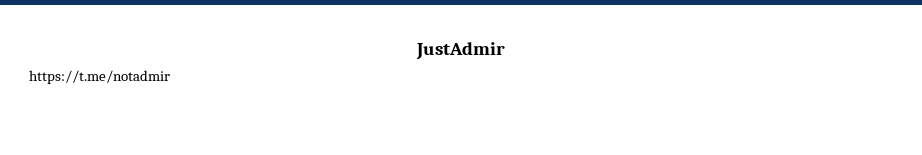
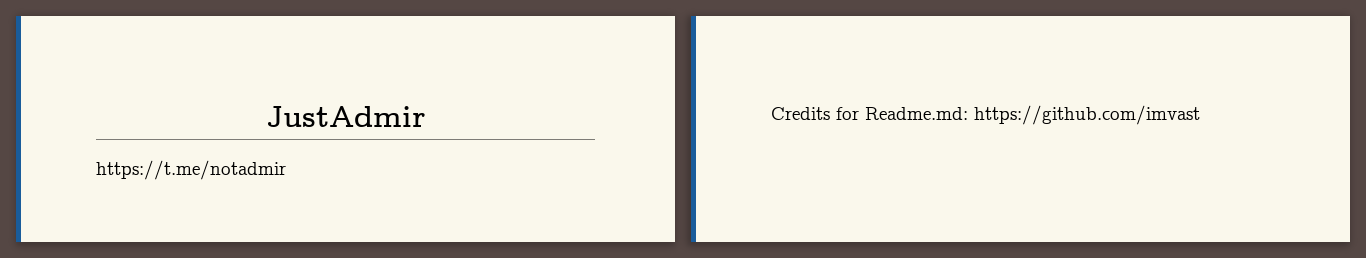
+ Credits for Readme.md: https://github.com/imvast

